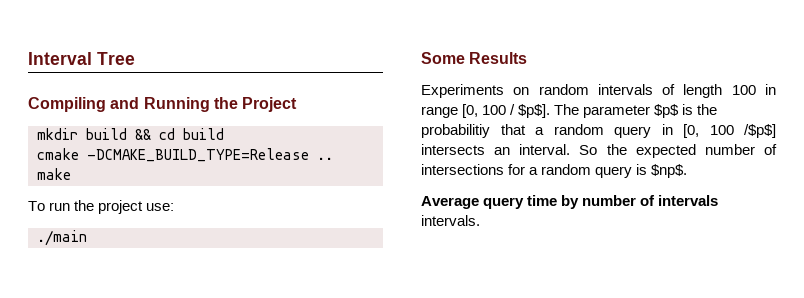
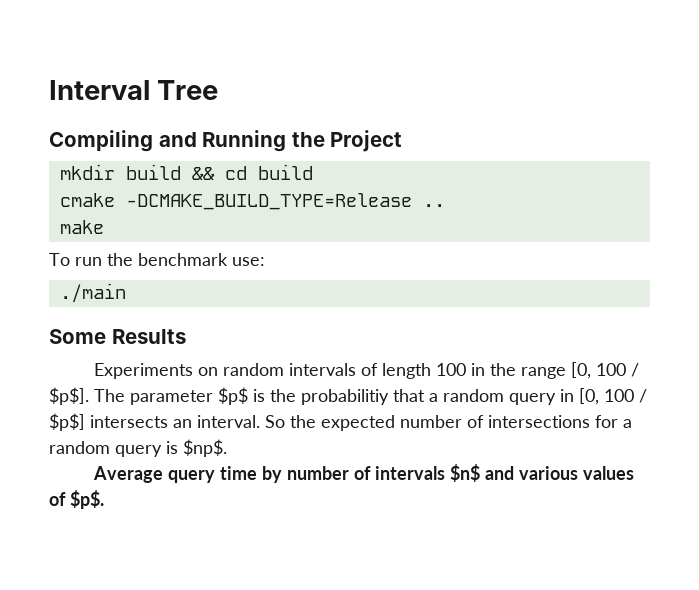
- To run the project use:
+ To run the benchmark use:
- Experiments on random intervals of length 100 in range [0, 100 / $p$].
+ Experiments on random intervals of length 100 in the range [0, 100 / $p$].
- The parameter $p$ is the probabilitiy that a random query in [0, 100 /$p$] intersects an interval.
+ The parameter $p$ is the probabilitiy that a random query in [0, 100 / $p$] intersects an interval.
- Average query time by number of intervals intervals.
+ Average query time by number of intervals $n$ and various values of $p$.

